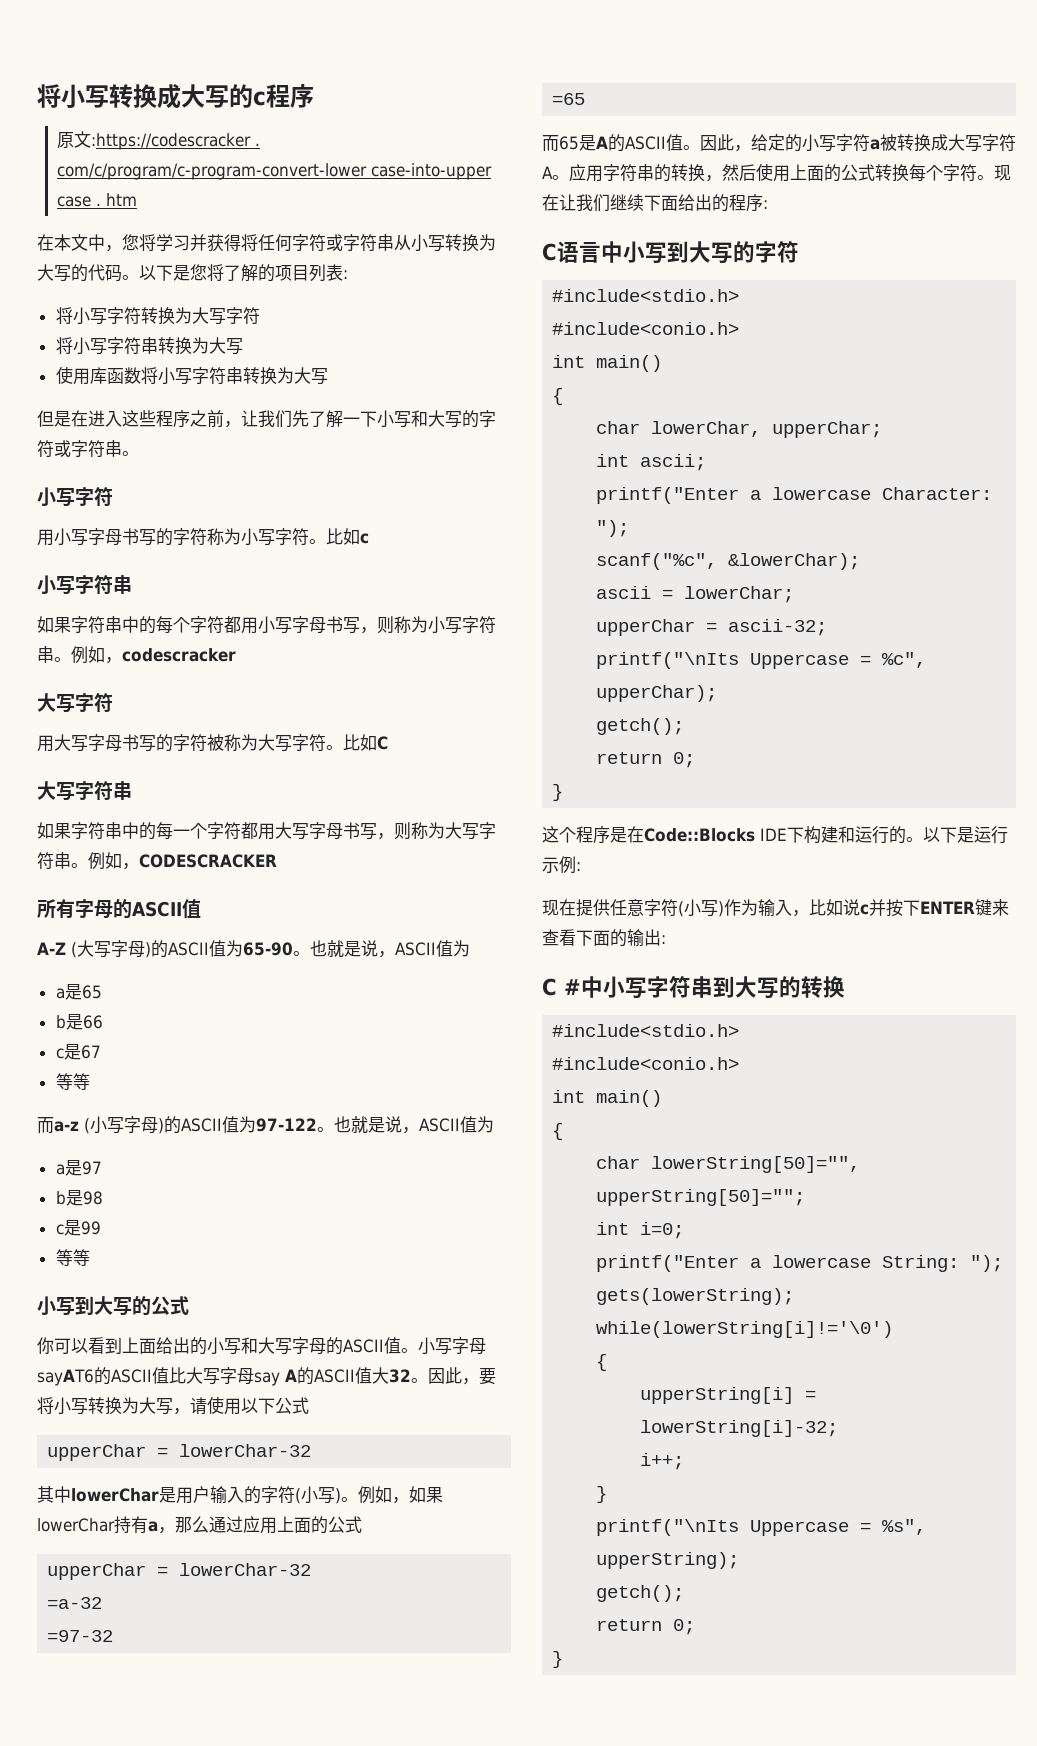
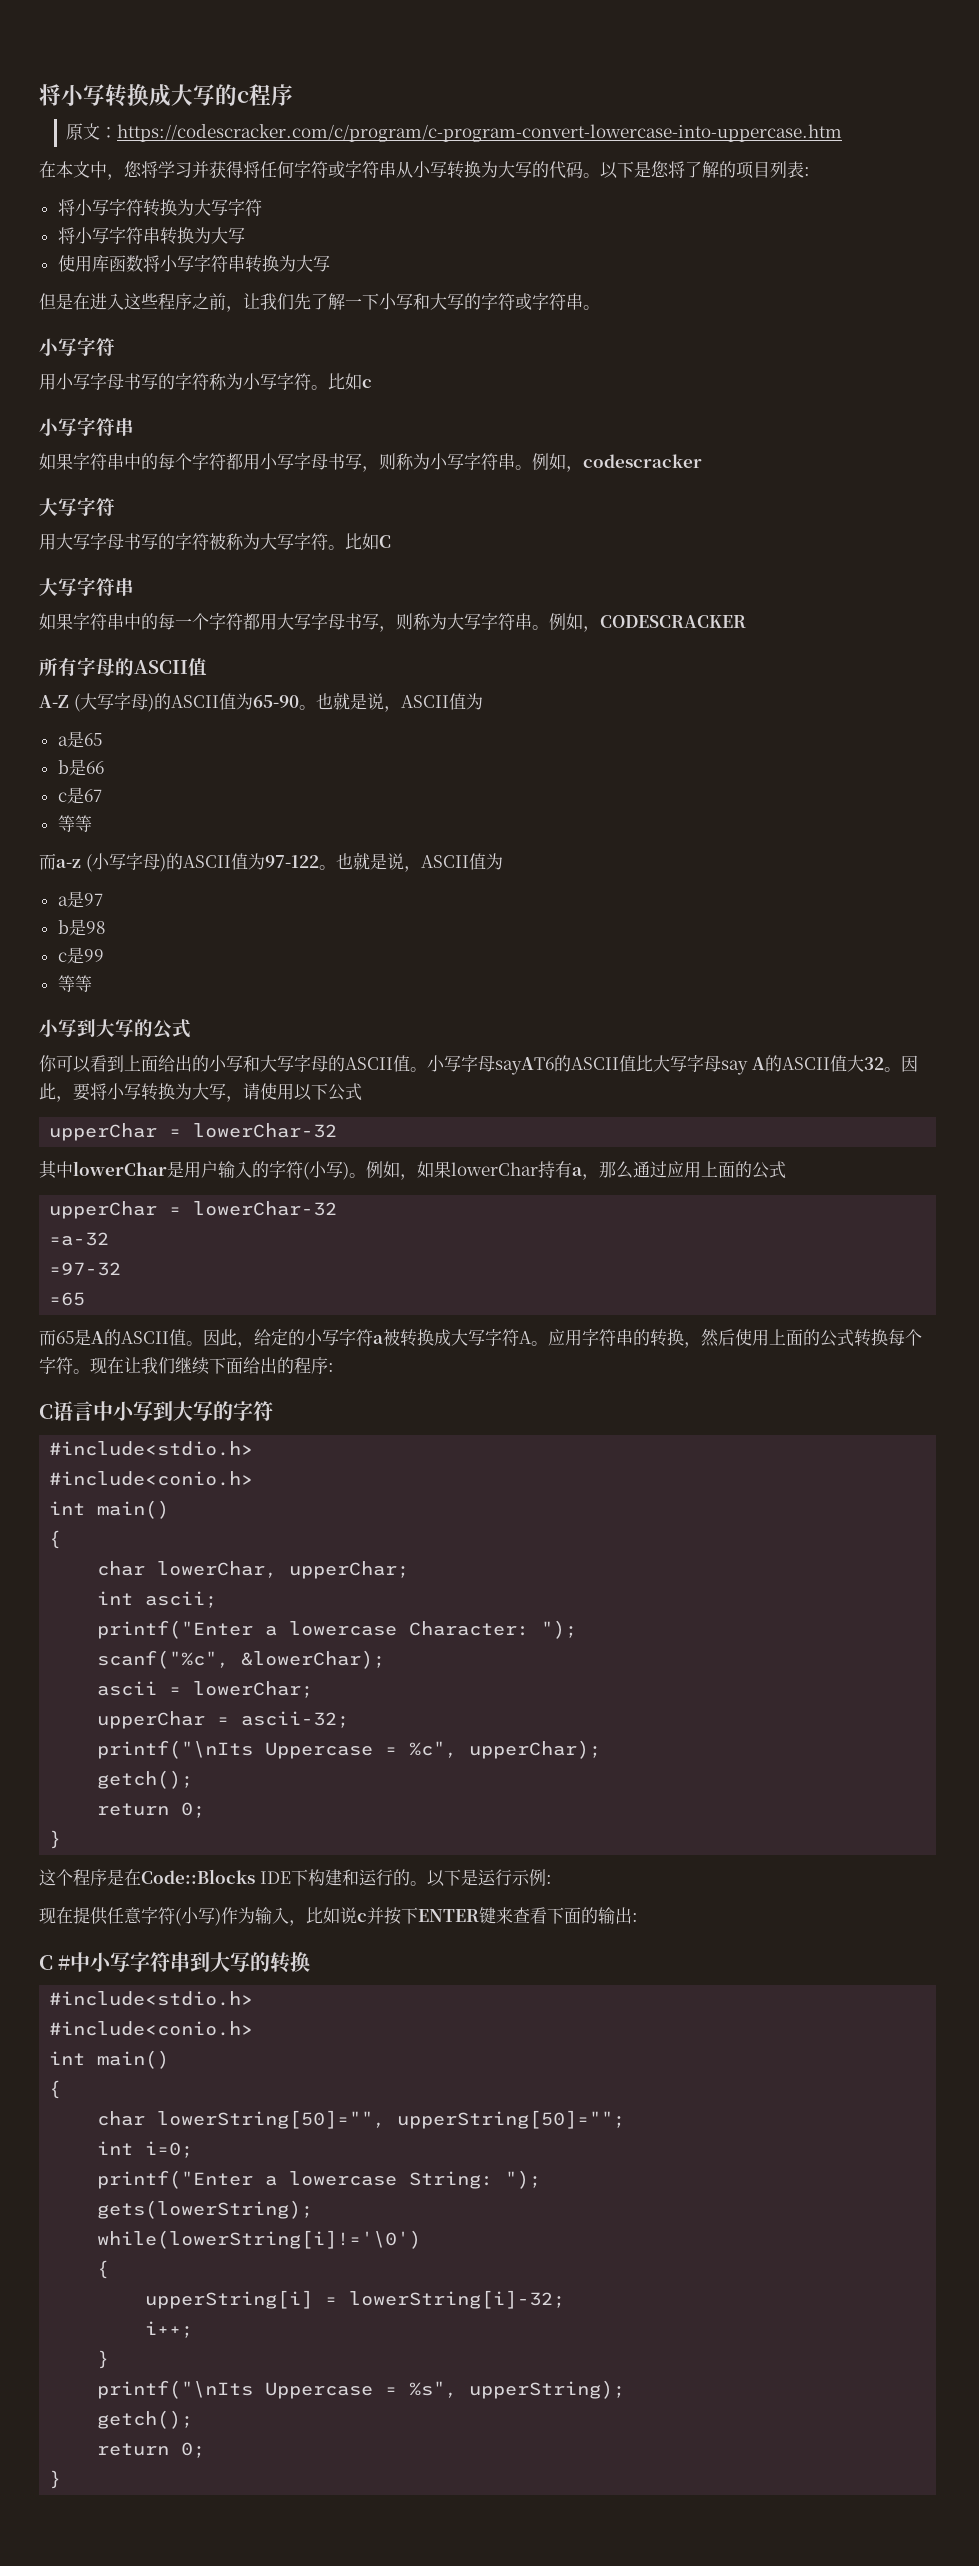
- 原文:https://codescracker . com/c/program/c-program-convert-lower case-into-upper case . htm
+ 原文：https://codescracker.com/c/program/c-program-convert-lowercase-into-uppercase.htm

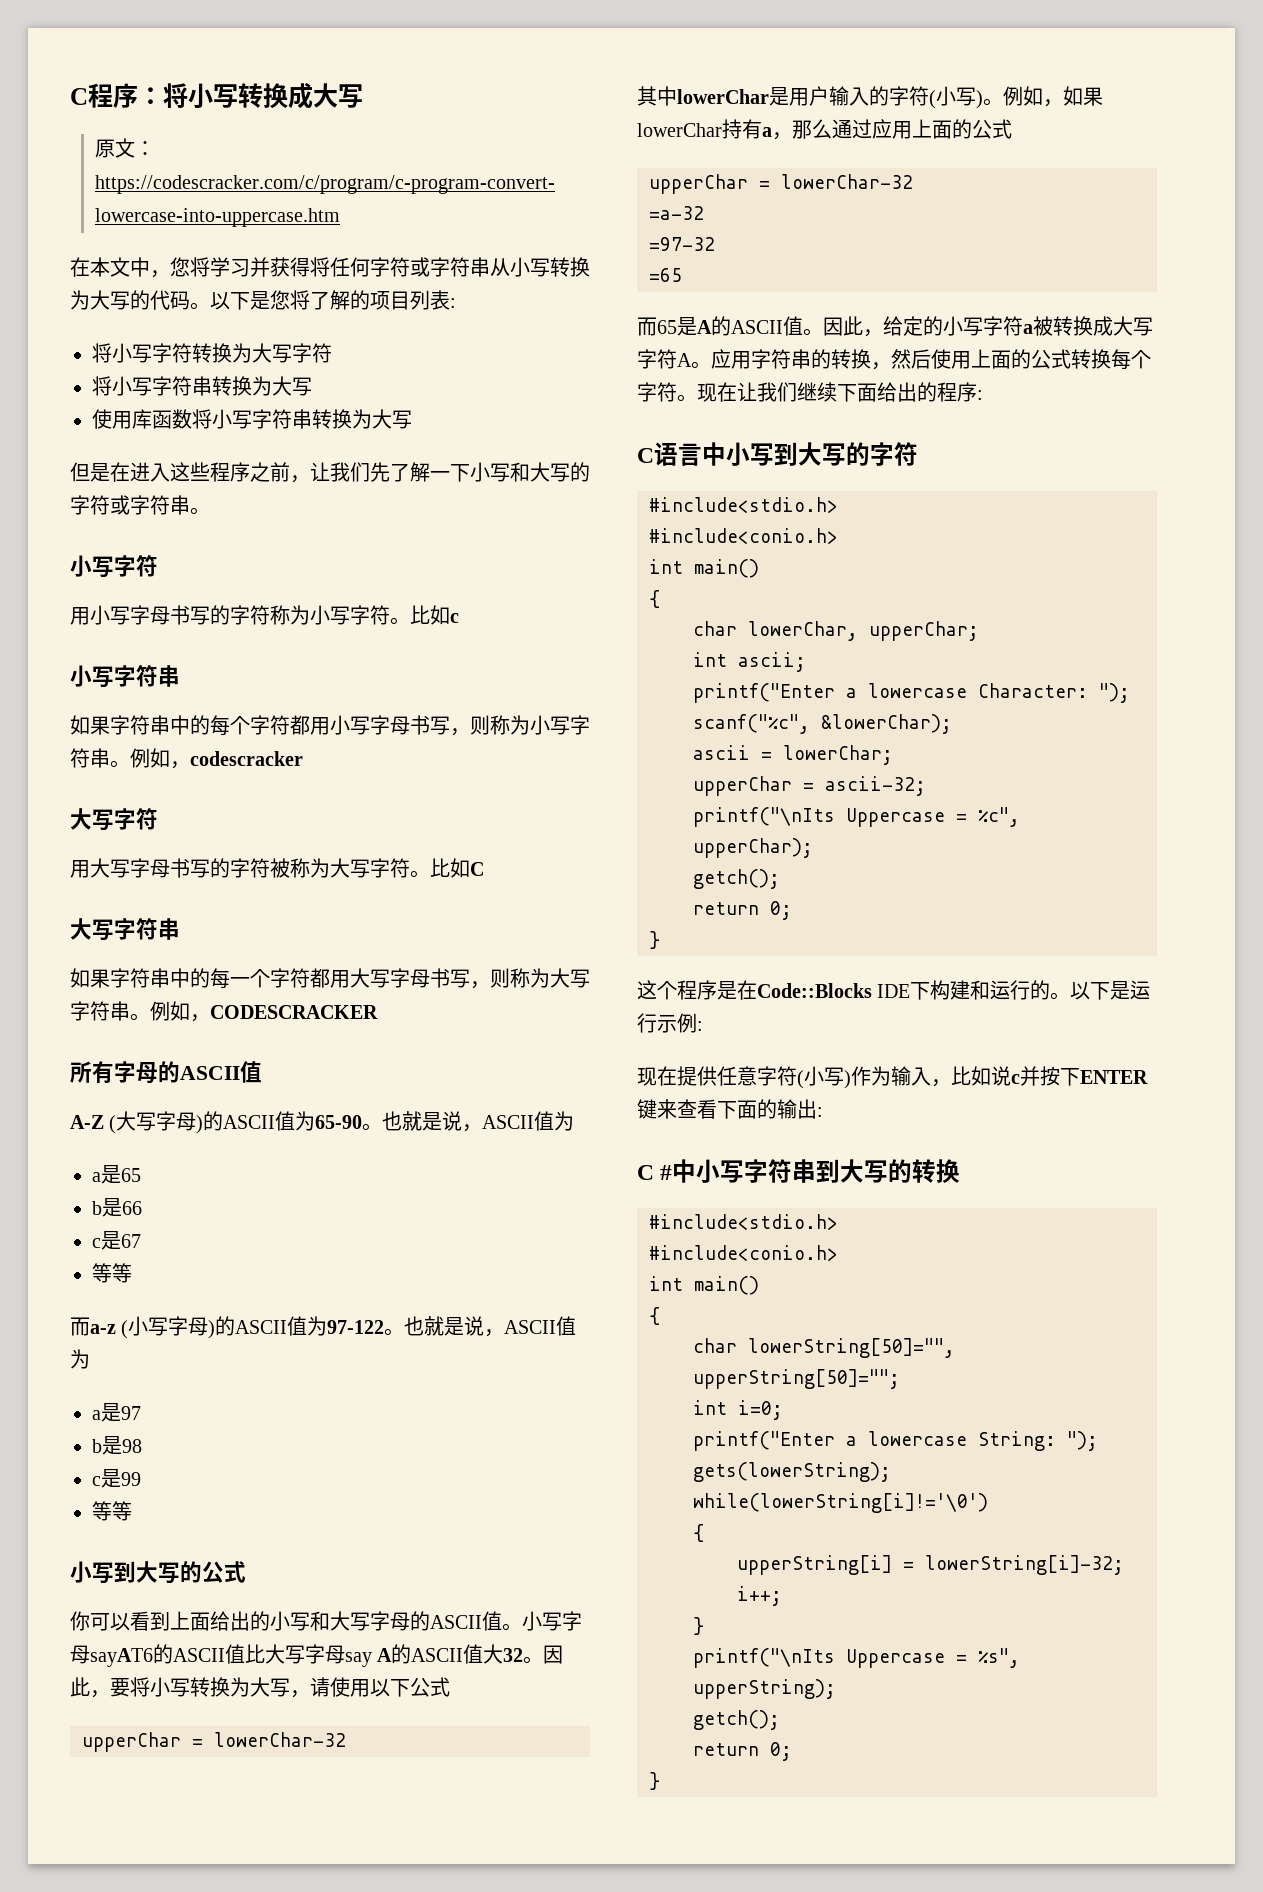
- 将小写转换成大写的c程序
+ C程序：将小写转换成大写

